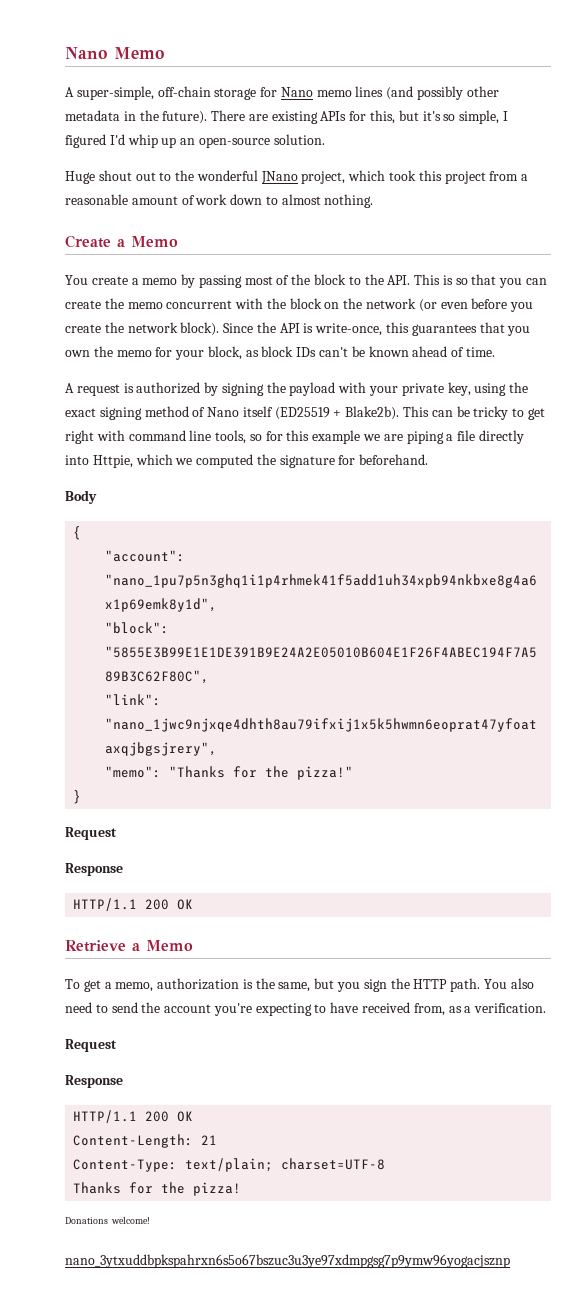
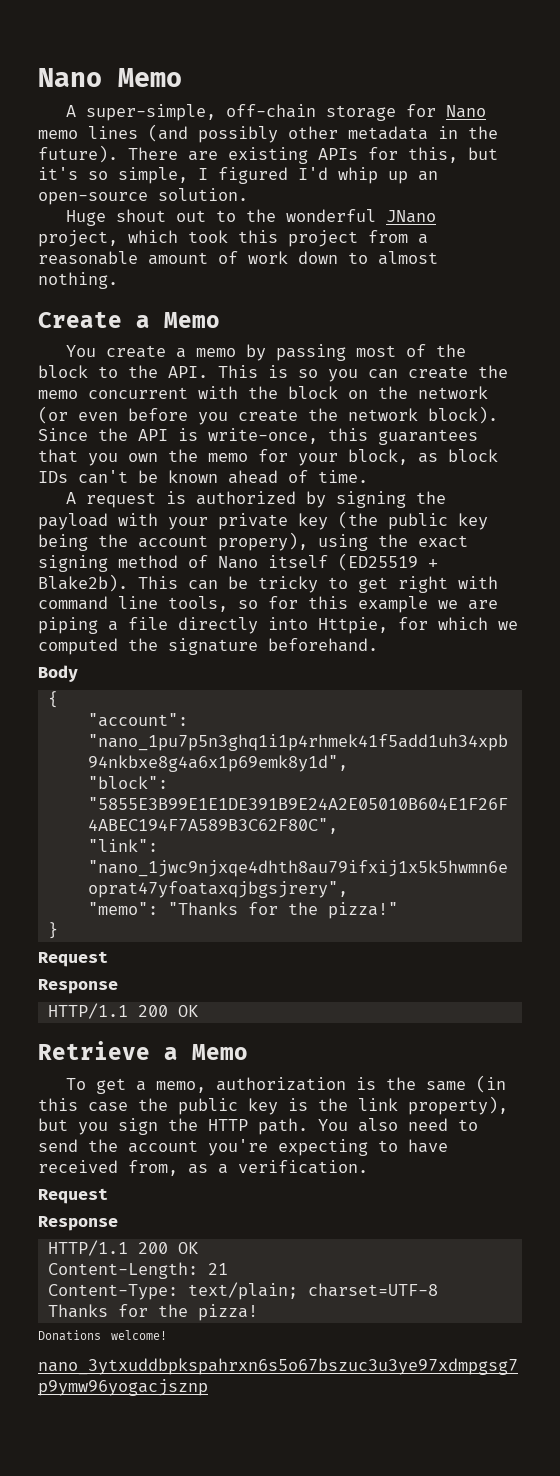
- You create a memo by passing most of the block to the API. This is so that you can create the memo concurrent with the block on the network (or even before you create the network block).
+ You create a memo by passing most of the block to the API. This is so you can create the memo concurrent with the block on the network (or even before you create the network block).
- A request is authorized by signing the payload with your private key, using the exact signing method of Nano itself (ED25519 + Blake2b).
+ A request is authorized by signing the payload with your private key (the public key being the account propery), using the exact signing method of Nano itself (ED25519 + Blake2b).
- This can be tricky to get right with command line tools, so for this example we are piping a file directly into Httpie, which we computed the signature for beforehand.
+ This can be tricky to get right with command line tools, so for this example we are piping a file directly into Httpie, for which we computed the signature beforehand.
- To get a memo, authorization is the same, but you sign the HTTP path.
+ To get a memo, authorization is the same (in this case the public key is the link property), but you sign the HTTP path.

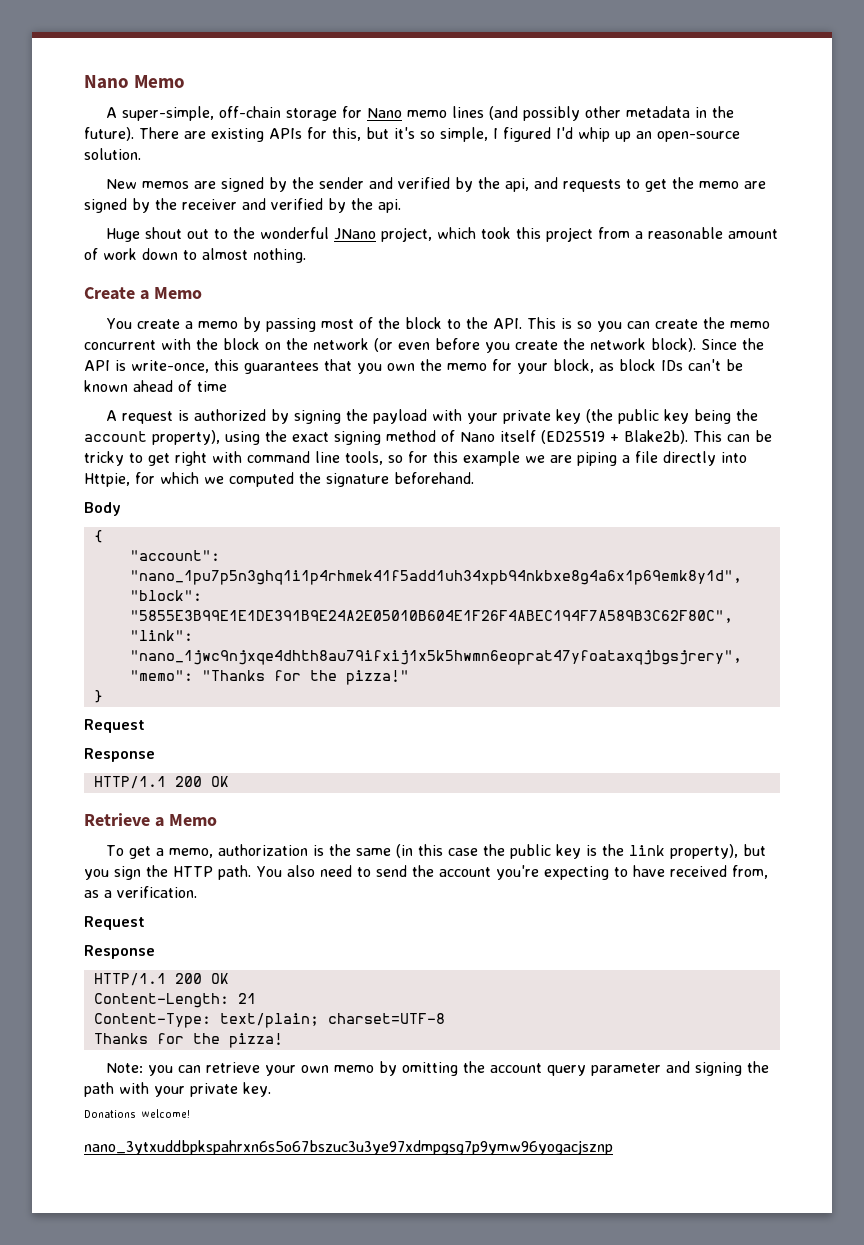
+ New memos are signed by the sender and verified by the api, and requests to get the memo are signed by the receiver and verified by the api.
- Since the API is write-once, this guarantees that you own the memo for your block, as block IDs can't be known ahead of time.
+ Since the API is write-once, this guarantees that you own the memo for your block, as block IDs can't be known ahead of time
- A request is authorized by signing the payload with your private key (the public key being the account propery), using the exact signing method of Nano itself (ED25519 + Blake2b).
+ A request is authorized by signing the payload with your private key (the public key being the account property), using the exact signing method of Nano itself (ED25519 + Blake2b).
+ Note: you can retrieve your own memo by omitting the account query parameter and signing the path with your private key.

